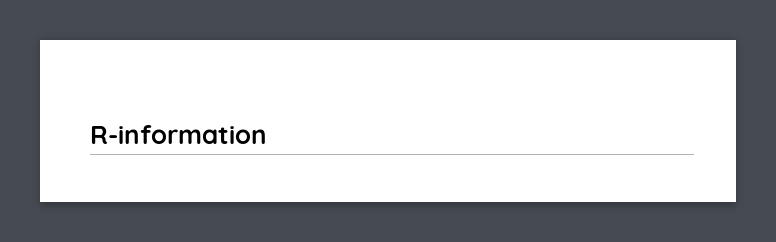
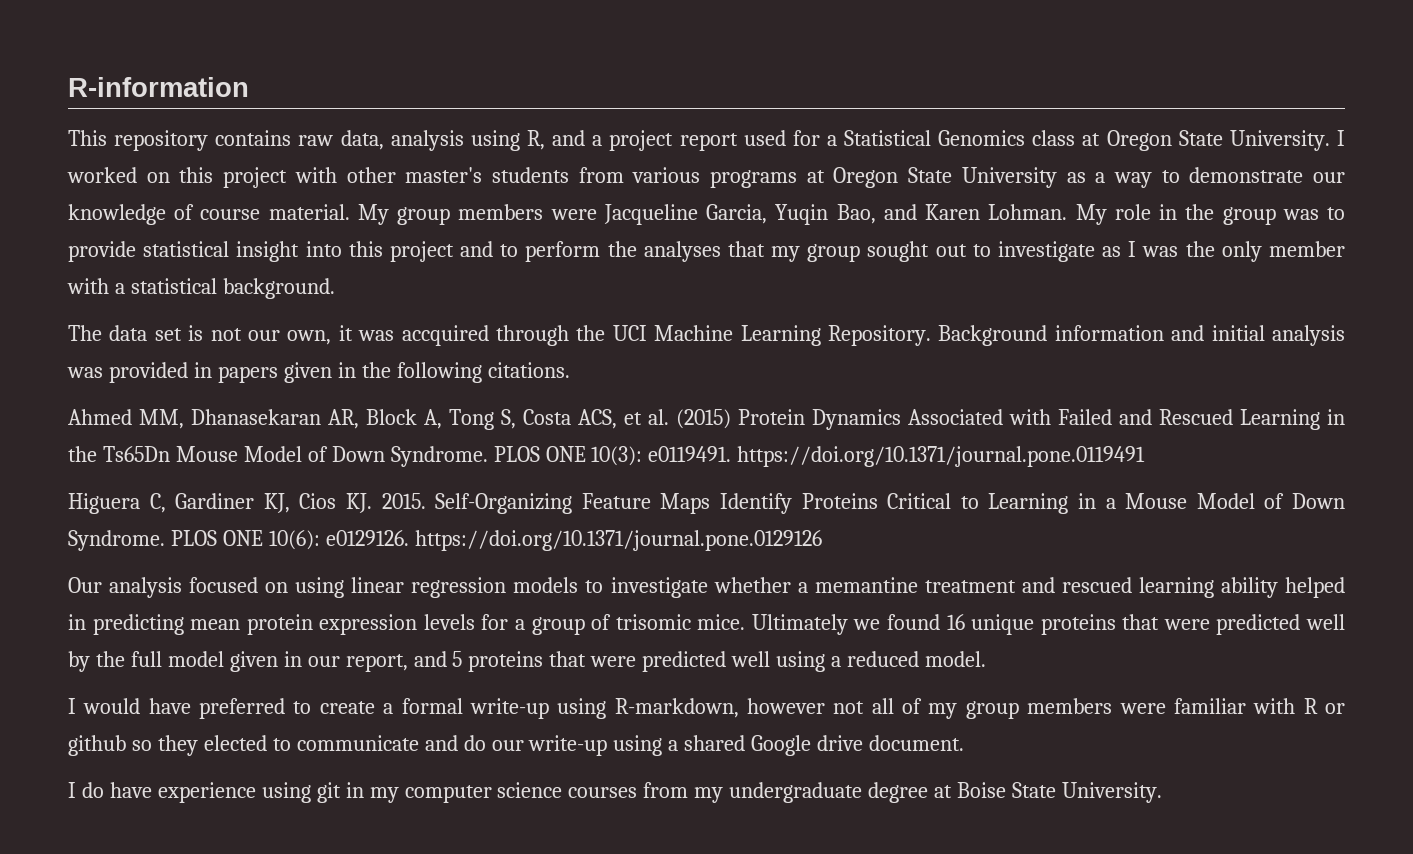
+ This repository contains raw data, analysis using R, and a project report used for a Statistical Genomics class at Oregon State University. I worked on this project with other master's students from various programs at Oregon State University as a way to demonstrate our knowledge of course material. My group members were Jacqueline Garcia, Yuqin Bao, and Karen Lohman. My role in the group was to provide statistical insight into this project and to perform the analyses that my group sought out to investigate as I was the only member with a statistical background.
+ The data set is not our own, it was accquired through the UCI Machine Learning Repository. Background information and initial analysis was provided in papers given in the following citations.
+ Ahmed MM, Dhanasekaran AR, Block A, Tong S, Costa ACS, et al. (2015) Protein Dynamics Associated with Failed and Rescued Learning in the Ts65Dn Mouse Model of Down Syndrome. PLOS ONE 10(3): e0119491. https://doi.org/10.1371/journal.pone.0119491
+ Higuera C, Gardiner KJ, Cios KJ. 2015. Self-Organizing Feature Maps Identify Proteins Critical to Learning in a Mouse Model of Down Syndrome. PLOS ONE 10(6): e0129126. https://doi.org/10.1371/journal.pone.0129126
+ Our analysis focused on using linear regression models to investigate whether a memantine treatment and rescued learning ability helped in predicting mean protein expression levels for a group of trisomic mice. Ultimately we found 16 unique proteins that were predicted well by the full model given in our report, and 5 proteins that were predicted well using a reduced model.
+ I would have preferred to create a formal write-up using R-markdown, however not all of my group members were familiar with R or github so they elected to communicate and do our write-up using a shared Google drive document.
+ I do have experience using git in my computer science courses from my undergraduate degree at Boise State University.

